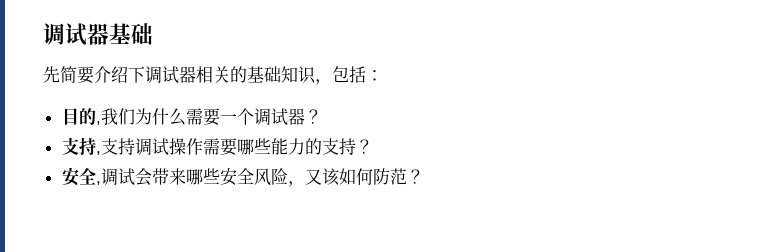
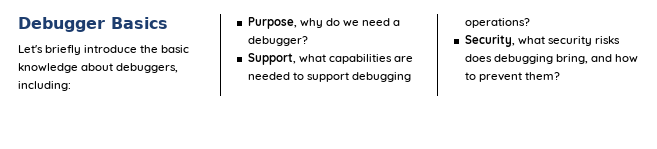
- 调试器基础
- 先简要介绍下调试器相关的基础知识，包括：
- 目的,我们为什么需要一个调试器？
- 支持,支持调试操作需要哪些能力的支持？
- 安全,调试会带来哪些安全风险，又该如何防范？
+ Debugger Basics
+ Let's briefly introduce the basic knowledge about debuggers, including:
+ Purpose, why do we need a debugger?
+ Support, what capabilities are needed to support debugging operations?
+ Security, what security risks does debugging bring, and how to prevent them?

